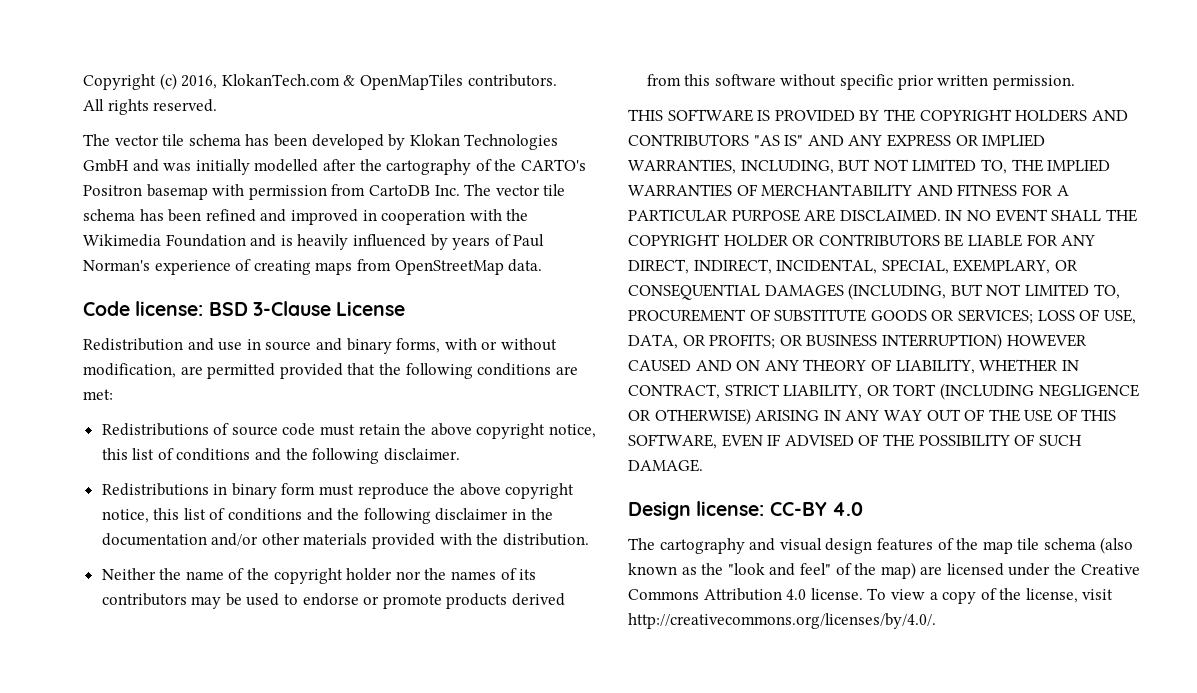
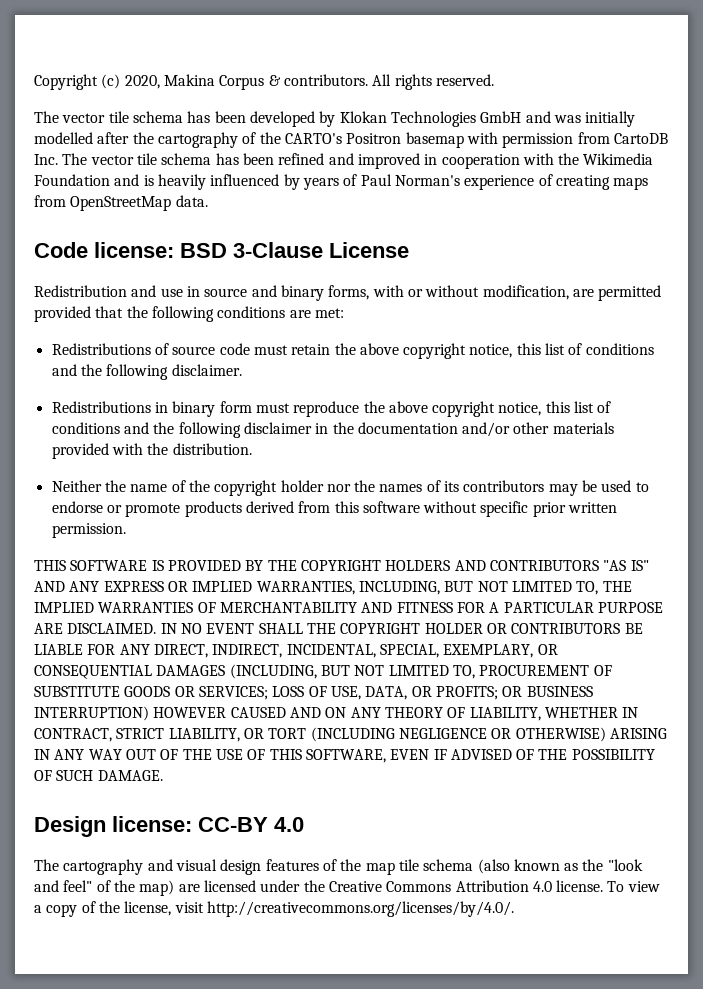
- Copyright (c) 2016, KlokanTech.com & OpenMapTiles contributors.
- All rights reserved.
+ Copyright (c) 2020, Makina Corpus & contributors. All rights reserved.

